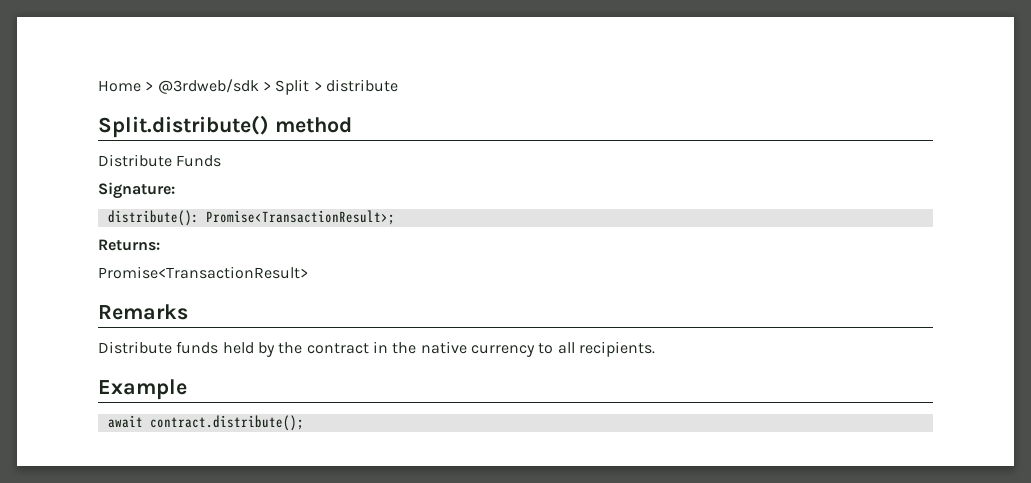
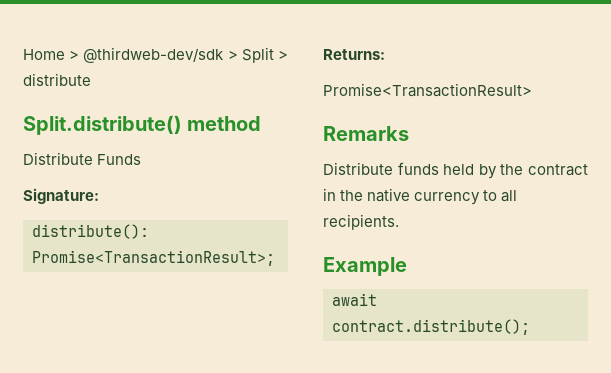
- Home > @3rdweb/sdk > Split > distribute
+ Home > @thirdweb-dev/sdk > Split > distribute

